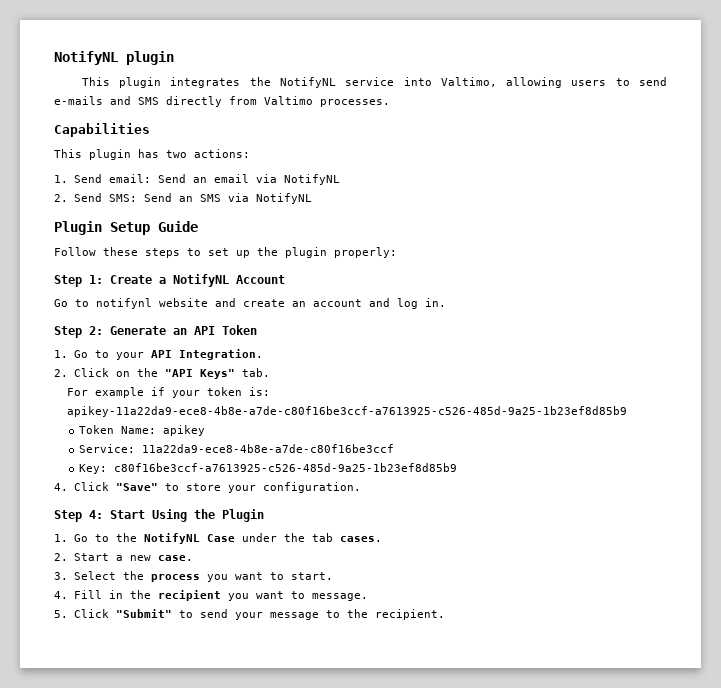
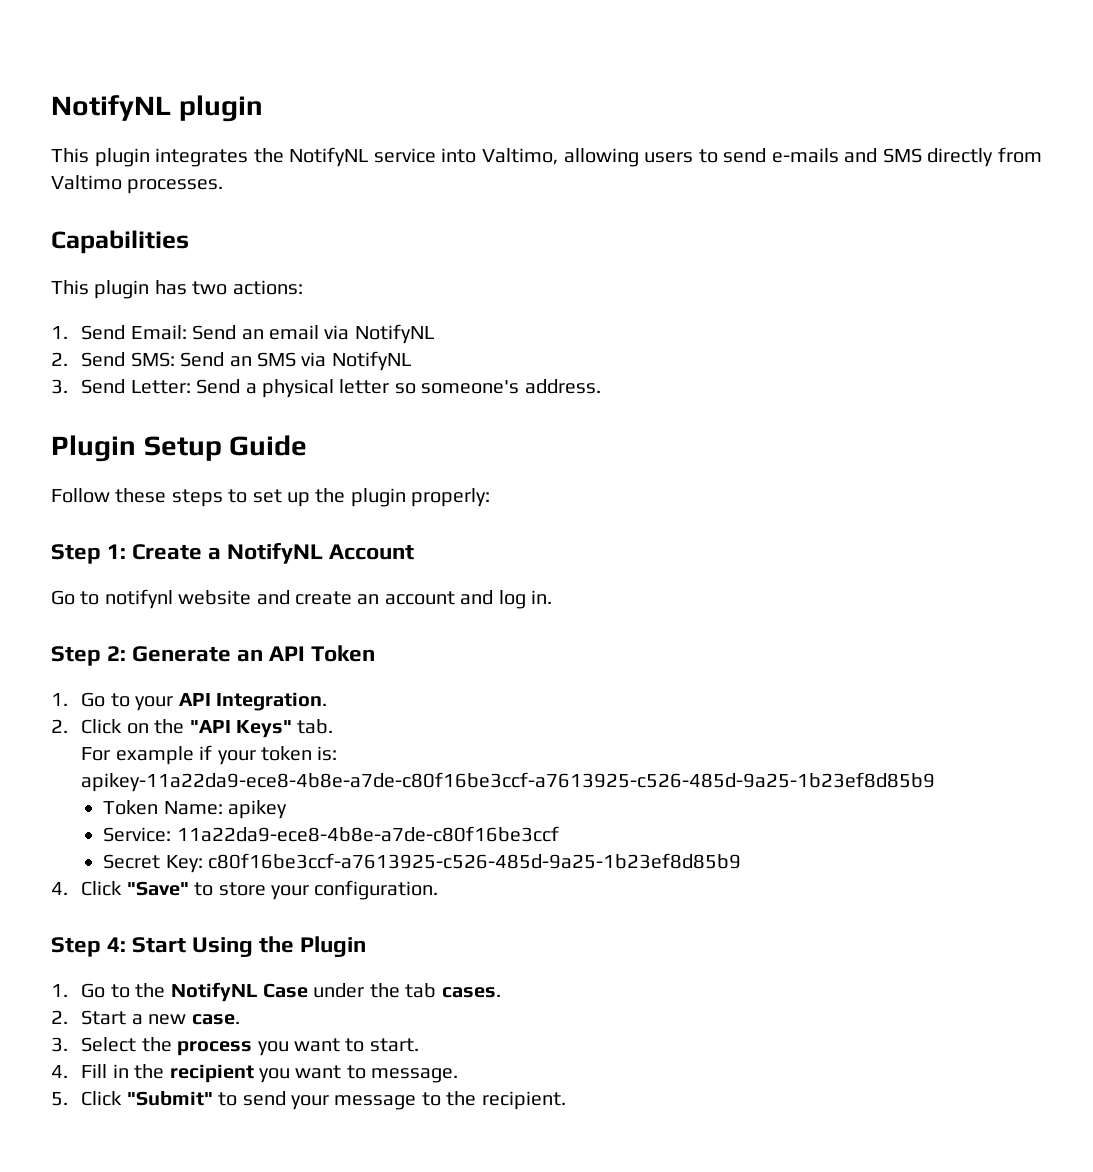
- 1. Send email: Send an email via NotifyNL
+ 1. Send Email: Send an email via NotifyNL
+ 3. Send Letter: Send a physical letter so someone's address.
- Key: c80f16be3ccf-a7613925-c526-485d-9a25-1b23ef8d85b9
+ Secret Key: c80f16be3ccf-a7613925-c526-485d-9a25-1b23ef8d85b9

